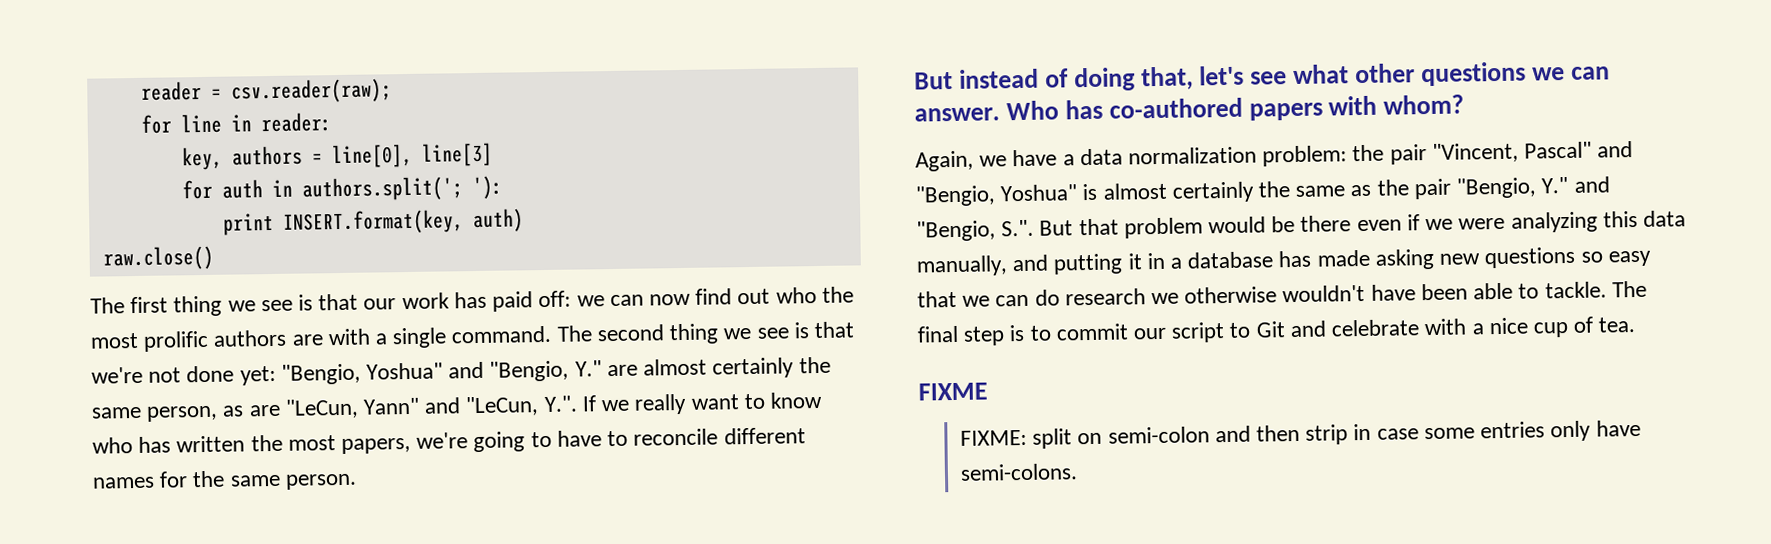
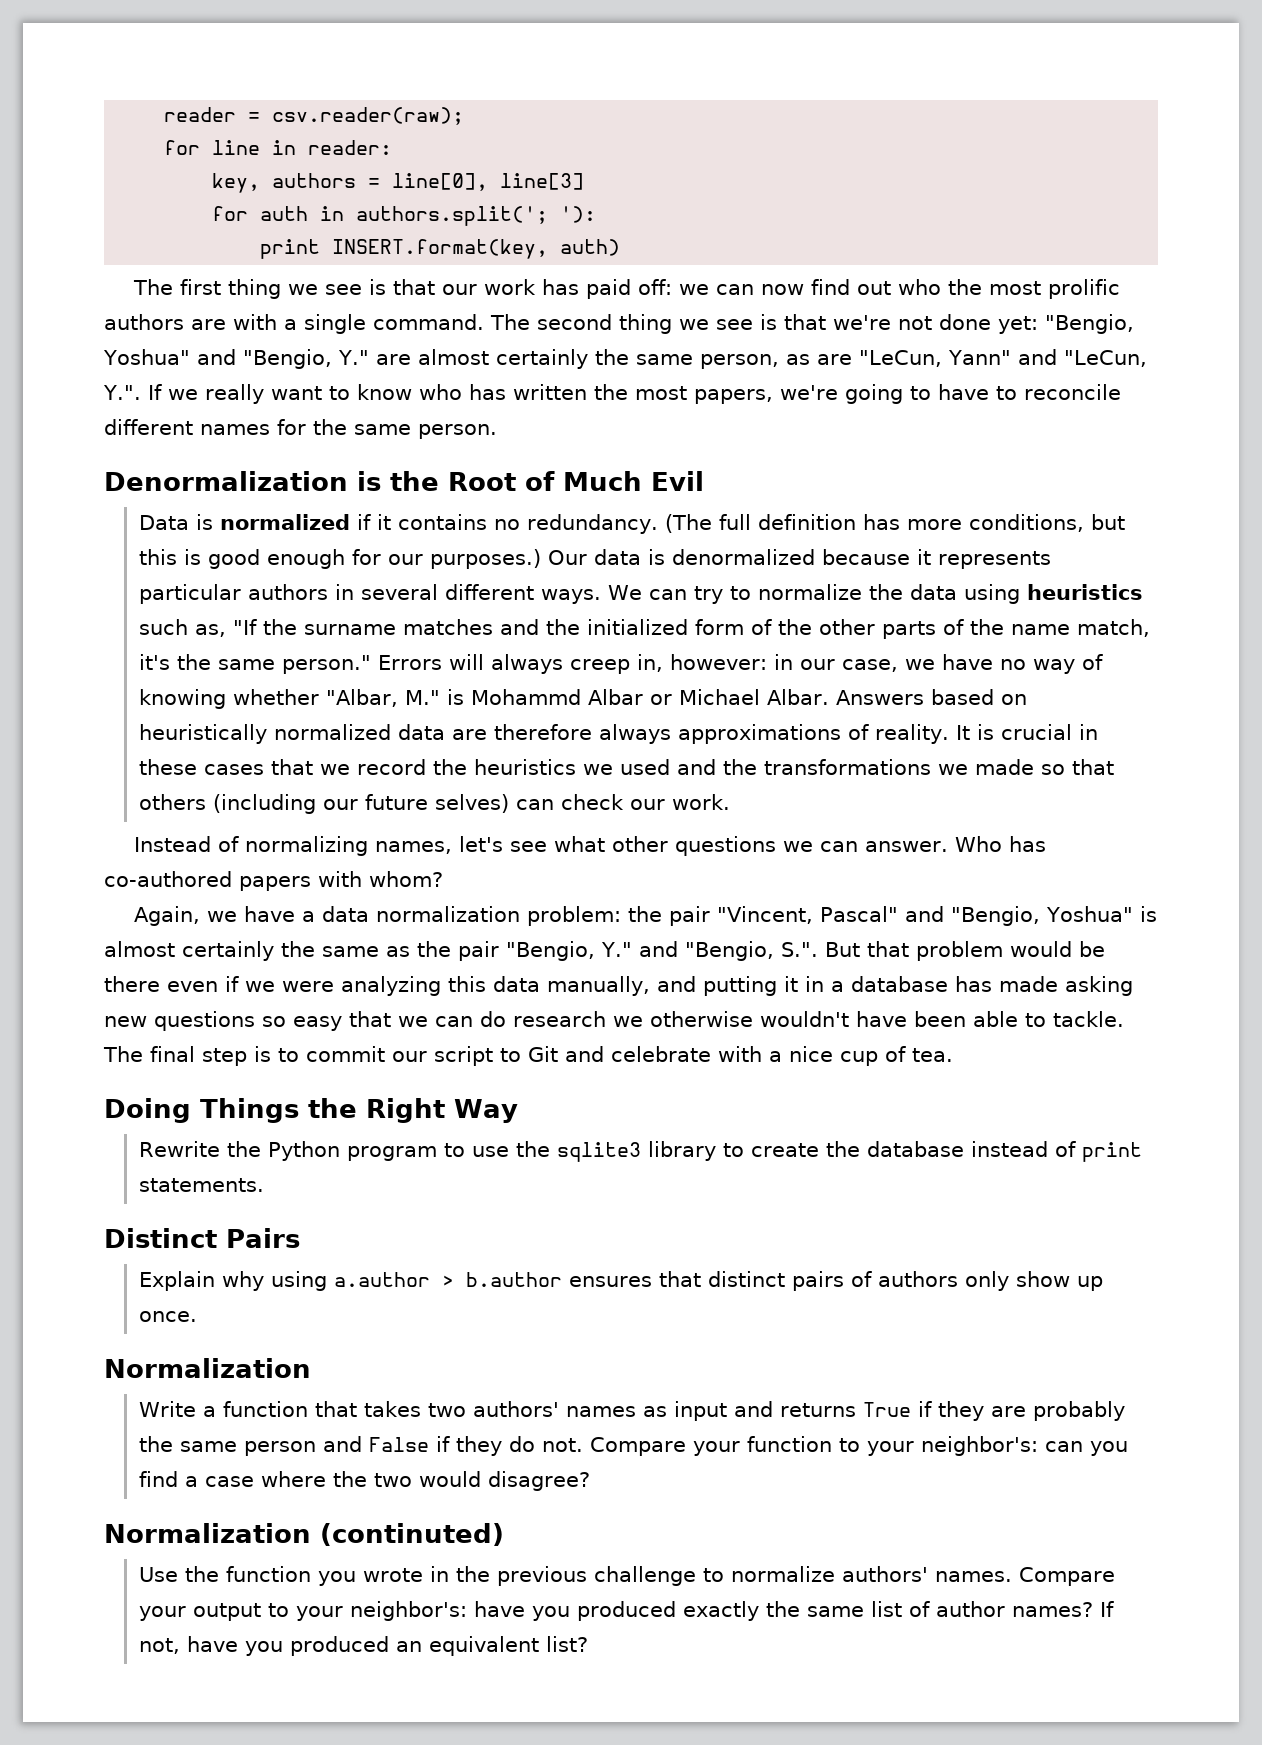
- raw.close()
- But instead of doing that, let's see what other questions we can answer.
+ Denormalization is the Root of Much Evil
+ Data is normalized if it contains no redundancy. (The full definition has more conditions, but this is good enough for our purposes.) Our data is denormalized because it represents particular authors in several different ways. We can try to normalize the data using heuristics such as, "If the surname matches and the initialized form of the other parts of the name match, it's the same person." Errors will always creep in, however: in our case, we have no way of knowing whether "Albar, M." is Mohammd Albar or Michael Albar. Answers based on heuristically normalized data are therefore always approximations of reality. It is crucial in these cases that we record the heuristics we used and the transformations we made so that others (including our future selves) can check our work.
+ Instead of normalizing names, let's see what other questions we can answer.
- FIXME
- FIXME: split on semi-colon and then strip in case some entries only have semi-colons.
+ Doing Things the Right Way
+ Rewrite the Python program to use the sqlite3 library to create the database instead of print statements.
+ Distinct Pairs
+ Explain why using a.author > b.author ensures that distinct pairs of authors only show up once.
+ Normalization
+ Write a function that takes two authors' names as input and returns True if they are probably the same person and False if they do not. Compare your function to your neighbor's: can you find a case where the two would disagree?
+ Normalization (continuted)
+ Use the function you wrote in the previous challenge to normalize authors' names. Compare your output to your neighbor's: have you produced exactly the same list of author names? If not, have you produced an equivalent list?

